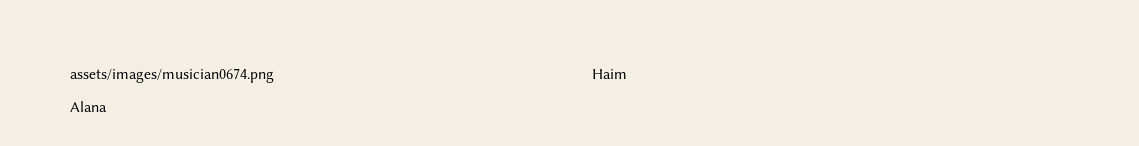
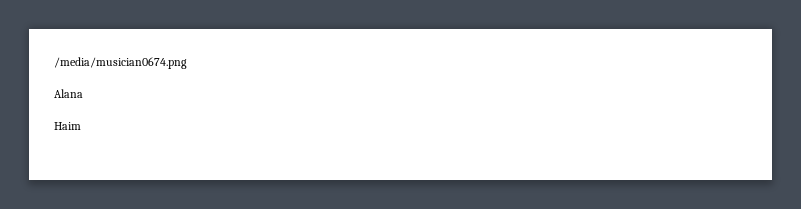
- assets/images/musician0674.png
+ /media/musician0674.png

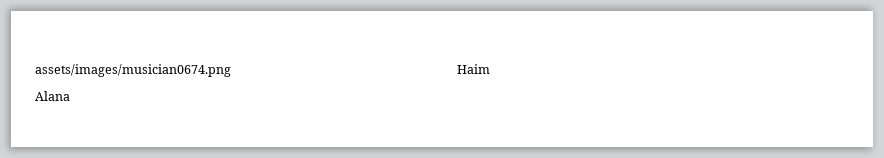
- /media/musician0674.png
+ assets/images/musician0674.png

